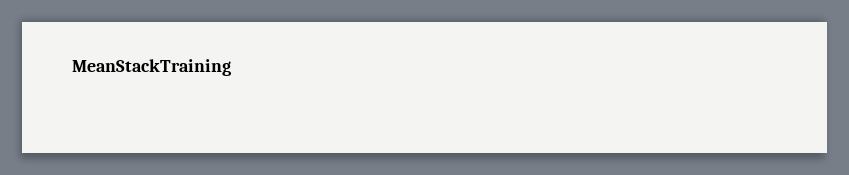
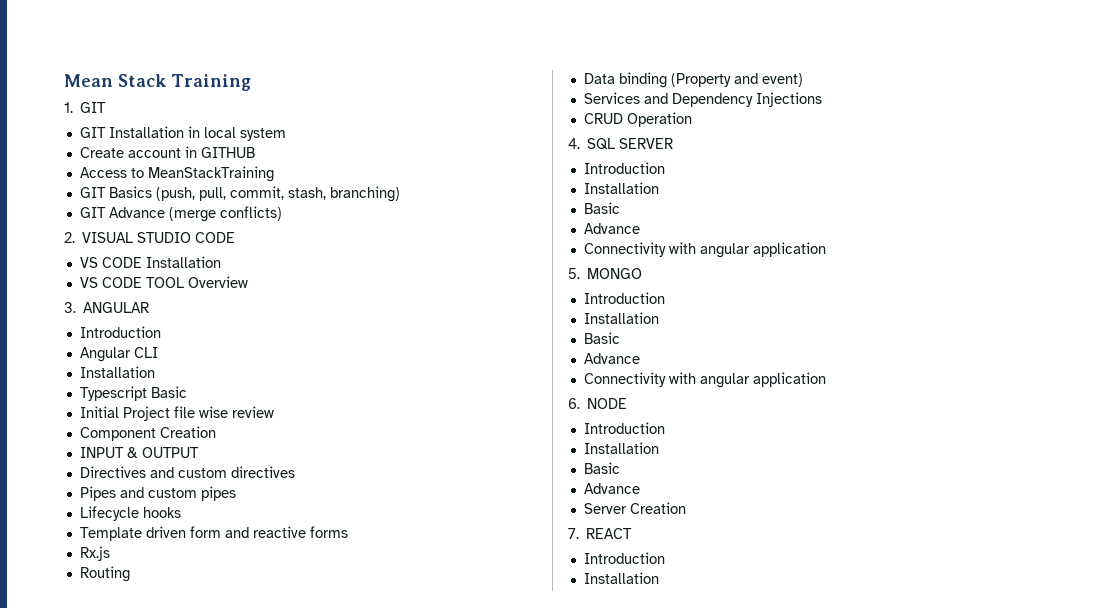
- MeanStackTraining
+ Mean Stack Training
+ 1. GIT
+ GIT Installation in local system
+ Create account in GITHUB
+ Access to MeanStackTraining
+ GIT Basics (push, pull, commit, stash, branching)
+ GIT Advance (merge conflicts)
+ 2. VISUAL STUDIO CODE
+ VS CODE Installation
+ VS CODE TOOL Overview
+ 3. ANGULAR
+ Introduction
+ Angular CLI
+ Installation
+ Typescript Basic
+ Initial Project file wise review
+ Component Creation
+ INPUT & OUTPUT
+ Directives and custom directives
+ Pipes and custom pipes
+ Lifecycle hooks
+ Template driven form and reactive forms
+ Rx.js
+ Routing
+ Data binding (Property and event)
+ Services and Dependency Injections
+ CRUD Operation
+ 4. SQL SERVER
+ Introduction
+ Installation
+ Basic
+ Advance
+ Connectivity with angular application
+ 5. MONGO
+ Introduction
+ Installation
+ Basic
+ Advance
+ Connectivity with angular application
+ 6. NODE
+ Introduction
+ Installation
+ Basic
+ Advance
+ Server Creation
+ 7. REACT
+ Introduction
+ Installation

